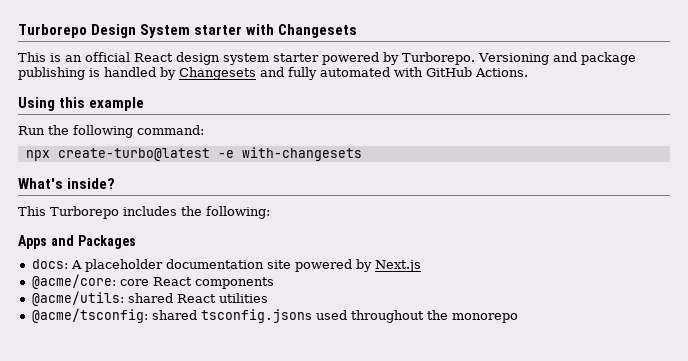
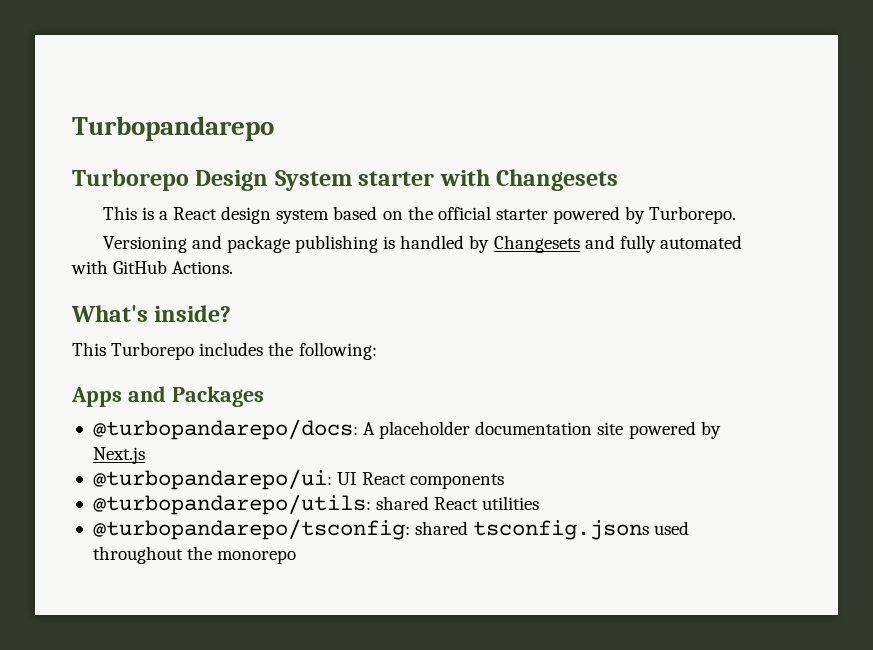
+ Turbopandarepo
- This is an official React design system starter powered by Turborepo. Versioning and package publishing is handled by Changesets and fully automated with GitHub Actions.
+ This is a React design system based on the official starter powered by Turborepo.
+ Versioning and package publishing is handled by Changesets and fully automated with GitHub Actions.
- Using this example
- Run the following command:
- npx create-turbo@latest -e with-changesets
- docs: A placeholder documentation site powered by Next.js
+ @turbopandarepo/docs: A placeholder documentation site powered by Next.js
- @acme/core: core React components
+ @turbopandarepo/ui: UI React components
- @acme/utils: shared React utilities
+ @turbopandarepo/utils: shared React utilities
- @acme/tsconfig: shared tsconfig.jsons used throughout the monorepo
+ @turbopandarepo/tsconfig: shared tsconfig.jsons used throughout the monorepo

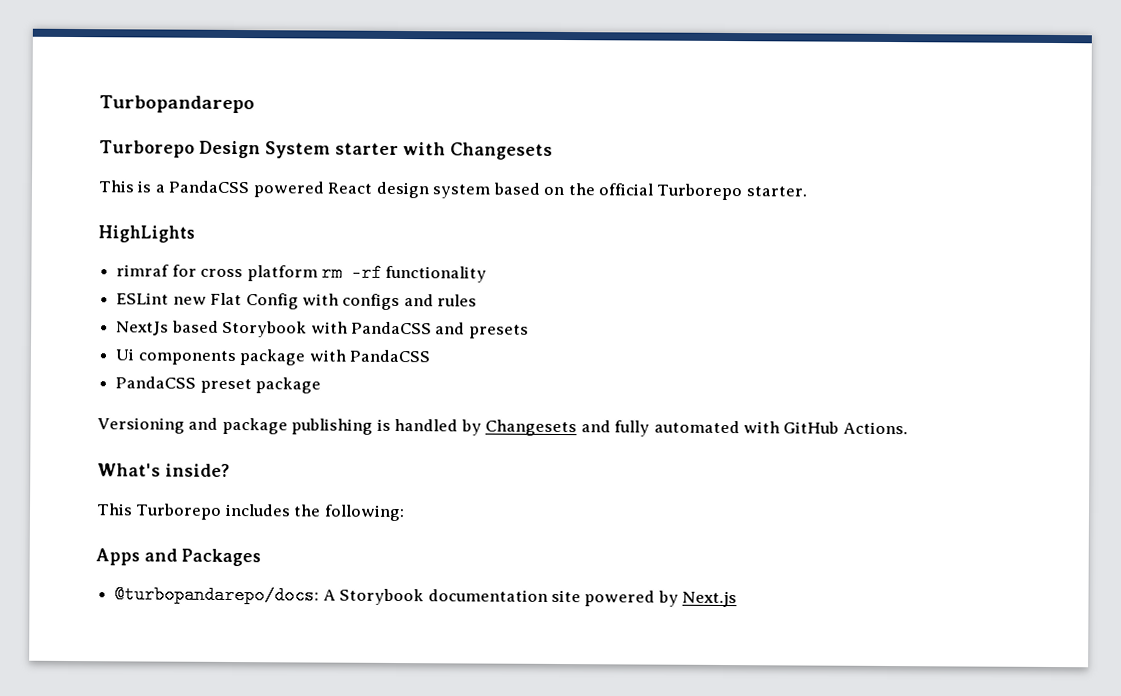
- This is a React design system based on the official starter powered by Turborepo.
+ This is a PandaCSS powered React design system based on the official Turborepo starter.
+ HighLights
+ rimraf for cross platform rm -rf functionality
+ ESLint new Flat Config with configs and rules
+ NextJs based Storybook with PandaCSS and presets
+ Ui components package with PandaCSS
+ PandaCSS preset package
- @turbopandarepo/docs: A placeholder documentation site powered by Next.js
+ @turbopandarepo/docs: A Storybook documentation site powered by Next.js
- @turbopandarepo/ui: UI React components
- @turbopandarepo/utils: shared React utilities
- @turbopandarepo/tsconfig: shared tsconfig.jsons used throughout the monorepo

